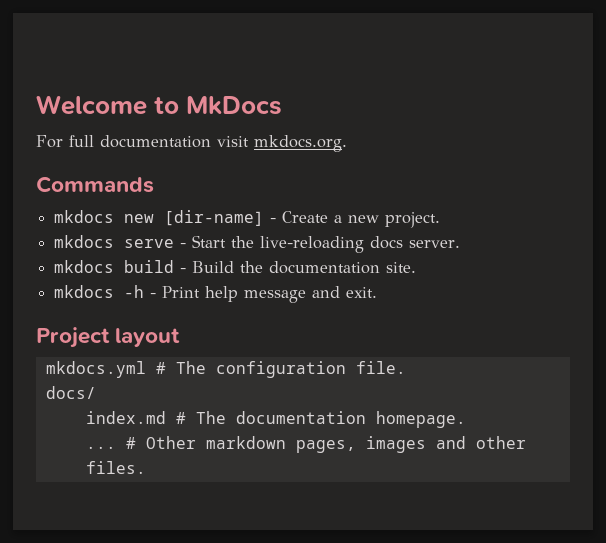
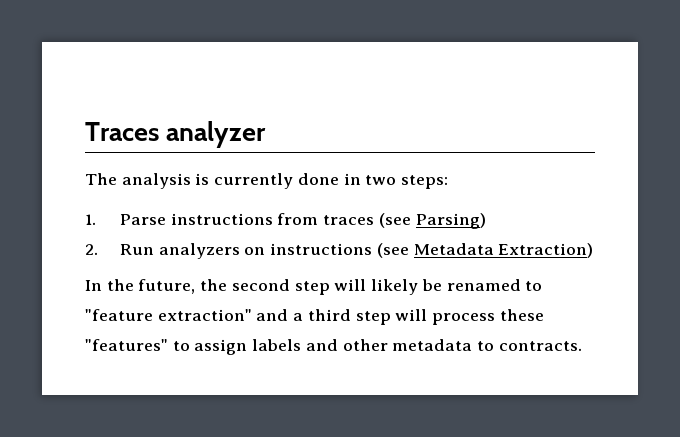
- Welcome to MkDocs
- For full documentation visit mkdocs.org.
- Commands
- mkdocs new [dir-name] - Create a new project.
- mkdocs serve - Start the live-reloading docs server.
- mkdocs build - Build the documentation site.
- mkdocs -h - Print help message and exit.
- Project layout
- mkdocs.yml # The configuration file.
- docs/
- index.md # The documentation homepage.
- ... # Other markdown pages, images and other files.
+ Traces analyzer
+ The analysis is currently done in two steps:
+ 1. Parse instructions from traces (see Parsing)
+ 2. Run analyzers on instructions (see Metadata Extraction)
+ In the future, the second step will likely be renamed to "feature extraction" and a third step will process these "features" to assign labels and other metadata to contracts.

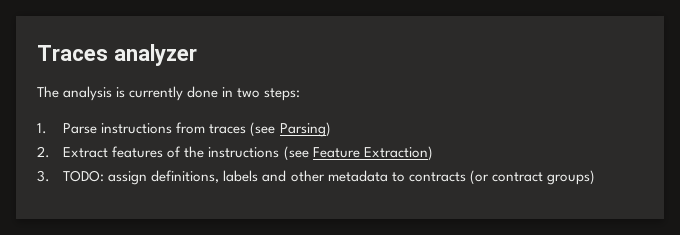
- 2. Run analyzers on instructions (see Metadata Extraction)
+ 2. Extract features of the instructions (see Feature Extraction)
- In the future, the second step will likely be renamed to "feature extraction" and a third step will process these "features" to assign labels and other metadata to contracts.
+ 3. TODO: assign definitions, labels and other metadata to contracts (or contract groups)

